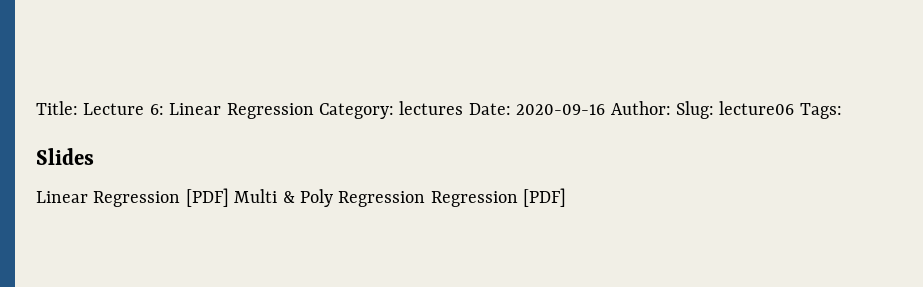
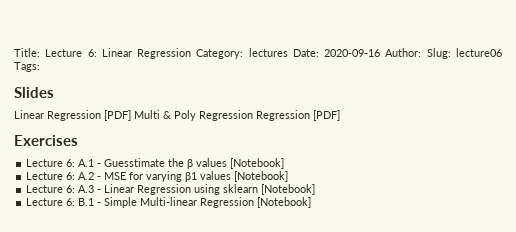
+ Exercises
+ Lecture 6: A.1 - Guesstimate the β values [Notebook]
+ Lecture 6: A.2 - MSE for varying β1 values [Notebook]
+ Lecture 6: A.3 - Linear Regression using sklearn [Notebook]
+ Lecture 6: B.1 - Simple Multi-linear Regression [Notebook]

